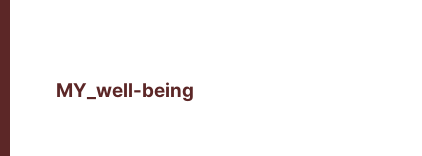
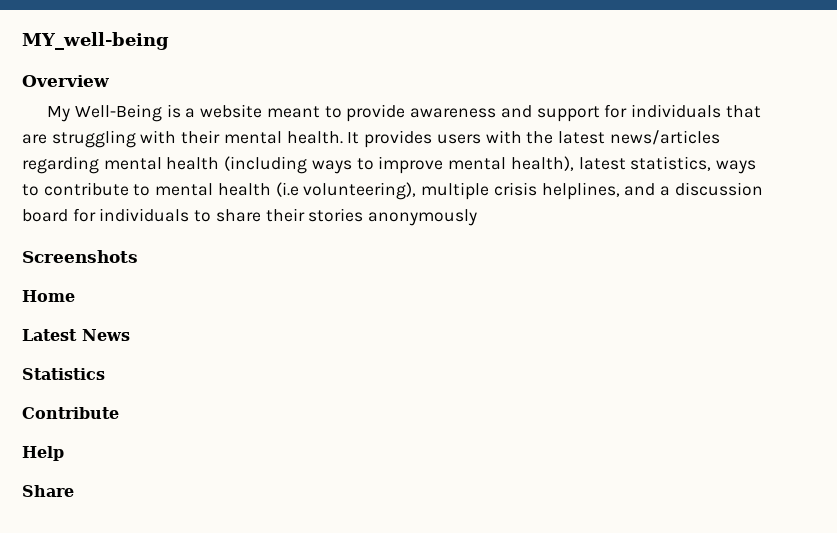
+ Overview
+ My Well-Being is a website meant to provide awareness and support for individuals that are struggling with their mental health. It provides users with the latest news/articles regarding mental health (including ways to improve mental health), latest statistics, ways to contribute to mental health (i.e volunteering), multiple crisis helplines, and a discussion board for individuals to share their stories anonymously
+ Screenshots
+ Home
+ Latest News
+ Statistics
+ Contribute
+ Help
+ Share

